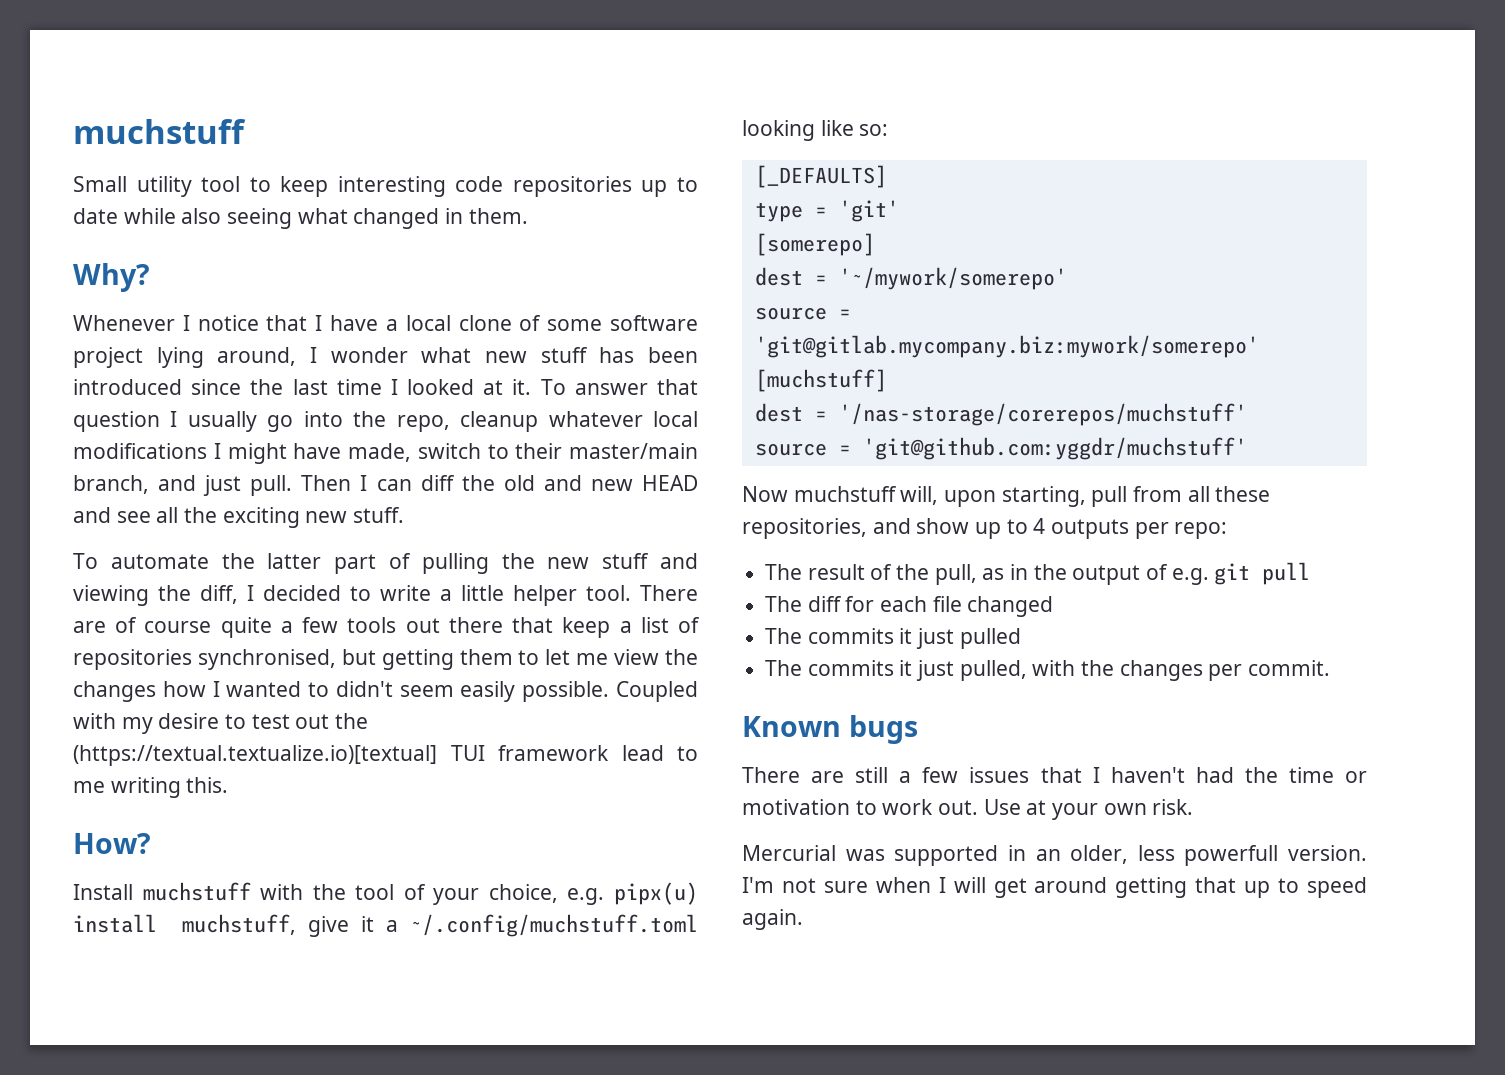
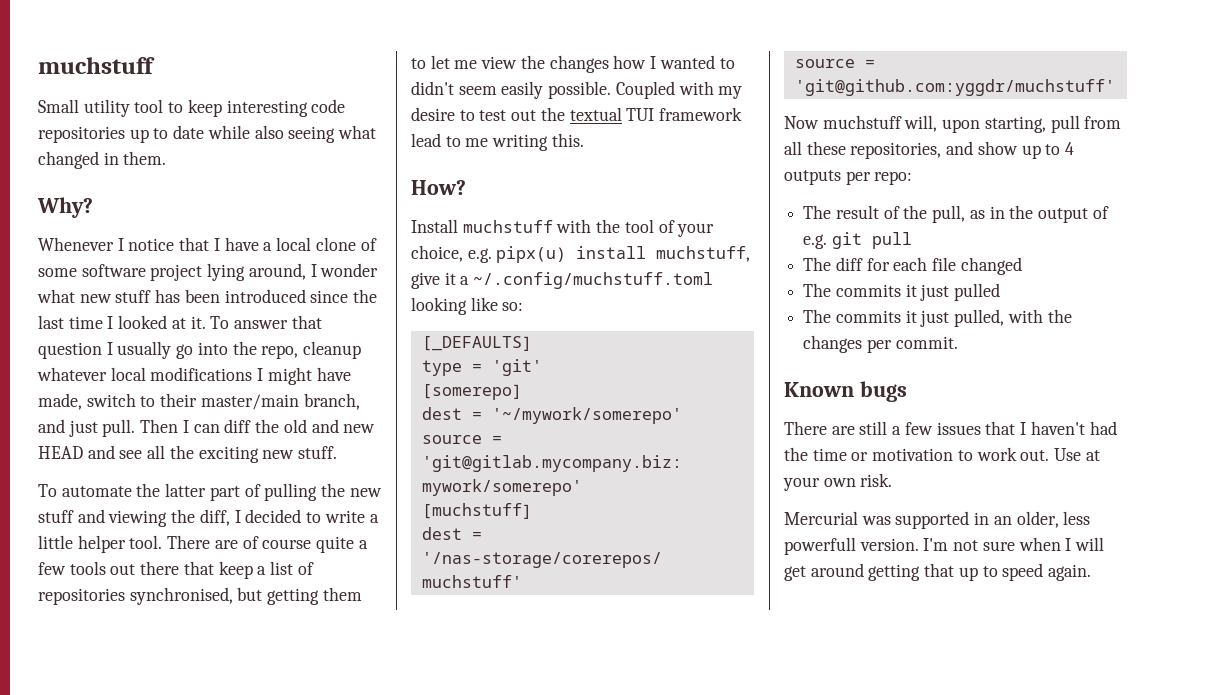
- Coupled with my desire to test out the (https://textual.textualize.io)[textual] TUI framework lead to me writing this.
+ Coupled with my desire to test out the textual TUI framework lead to me writing this.

